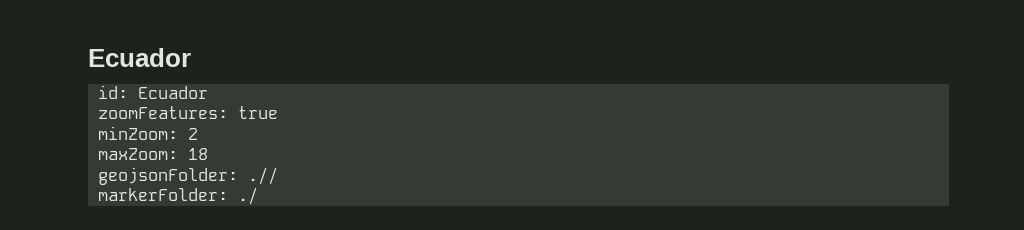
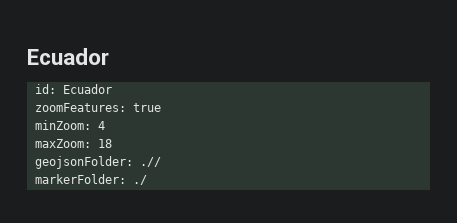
- minZoom: 2
+ minZoom: 4

